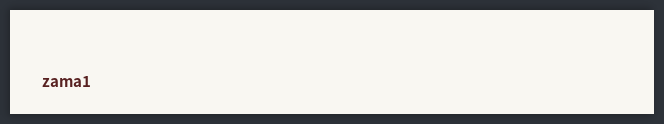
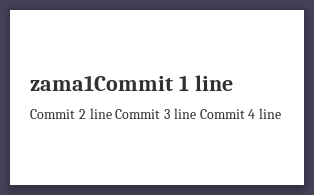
- zama1
+ zama1Commit 1 line
+ Commit 2 line Commit 3 line Commit 4 line

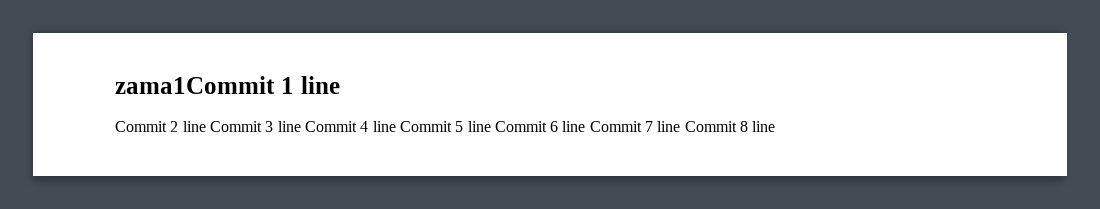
- Commit 2 line Commit 3 line Commit 4 line
+ Commit 2 line Commit 3 line Commit 4 line Commit 5 line Commit 6 line Commit 7 line Commit 8 line

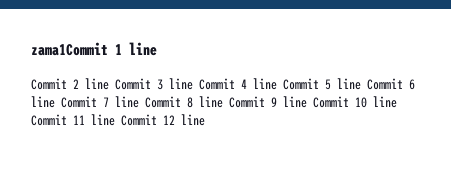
- Commit 2 line Commit 3 line Commit 4 line Commit 5 line Commit 6 line Commit 7 line Commit 8 line
+ Commit 2 line Commit 3 line Commit 4 line Commit 5 line Commit 6 line Commit 7 line Commit 8 line Commit 9 line Commit 10 line Commit 11 line Commit 12 line

